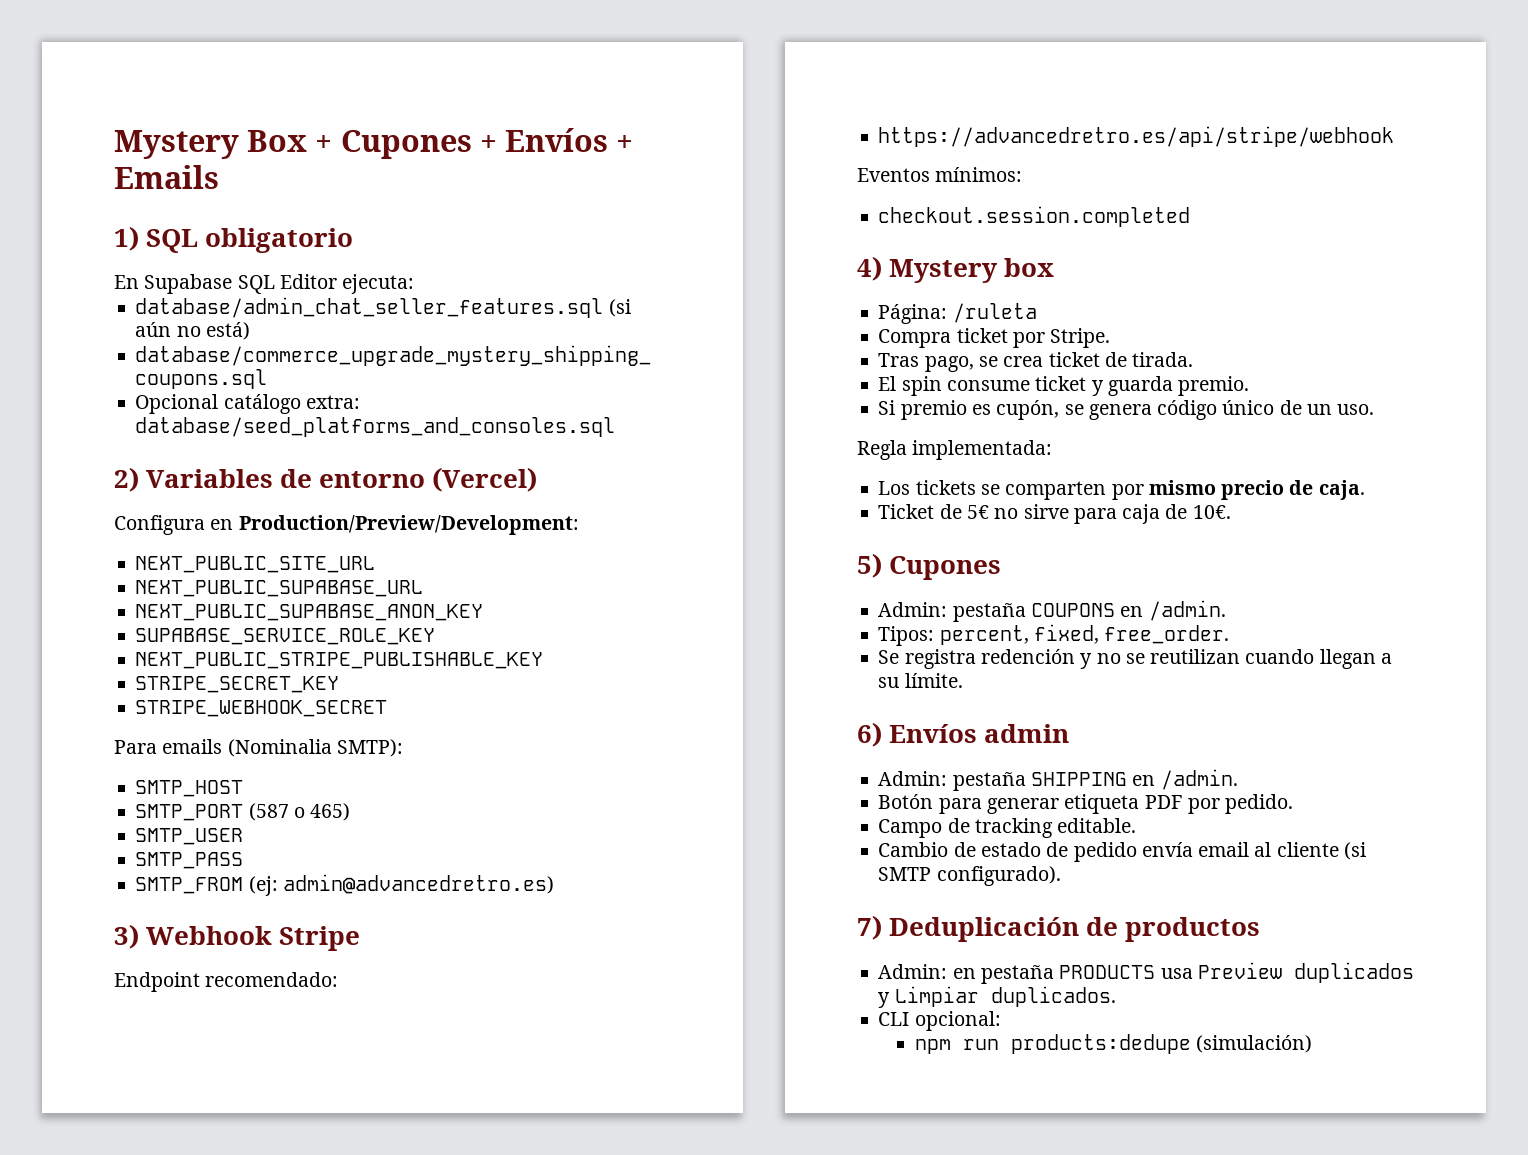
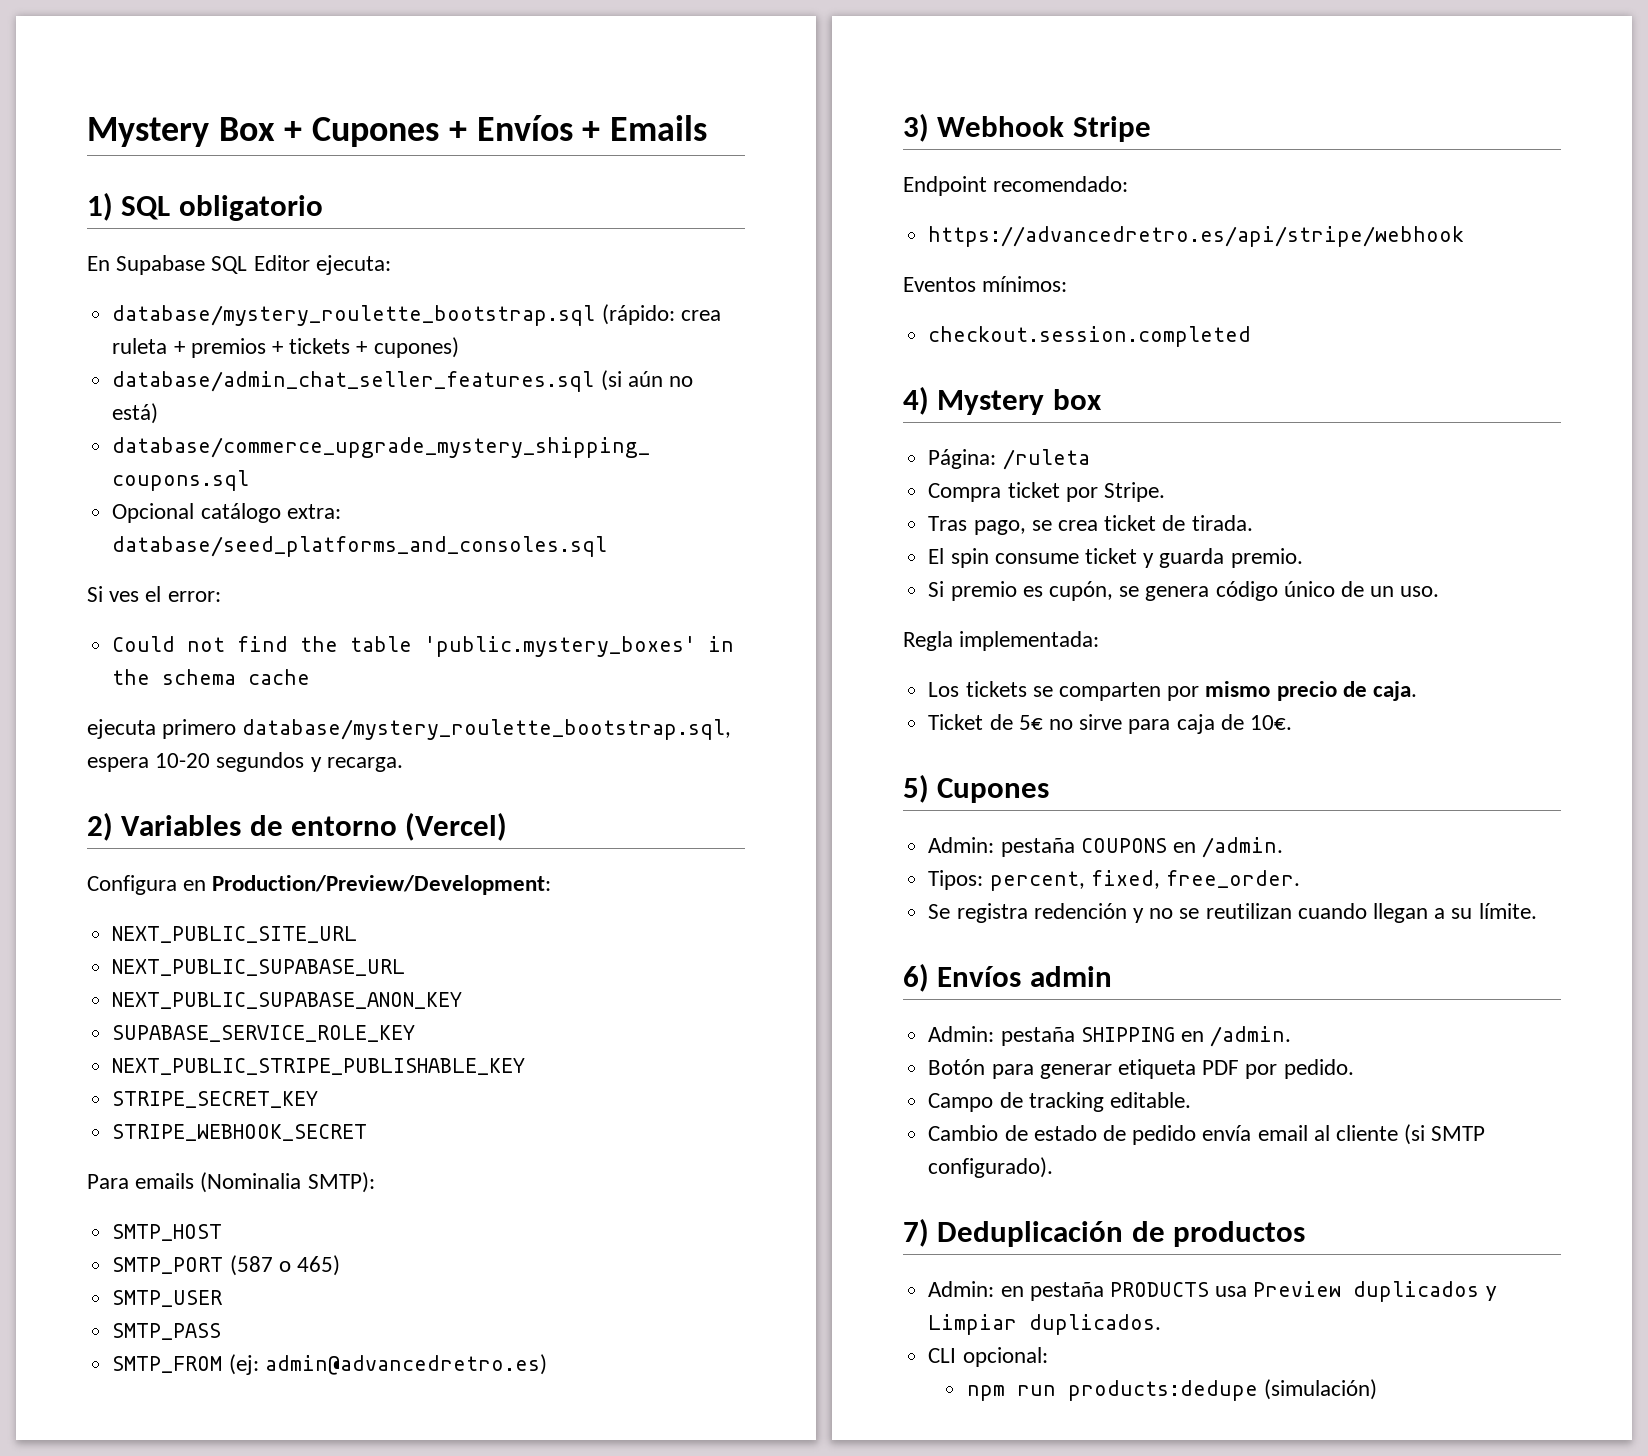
+ database/mystery_roulette_bootstrap.sql (rápido: crea ruleta + premios + tickets + cupones)
+ Si ves el error:
+ Could not find the table 'public.mystery_boxes' in the schema cache
+ ejecuta primero database/mystery_roulette_bootstrap.sql, espera 10-20 segundos y recarga.

